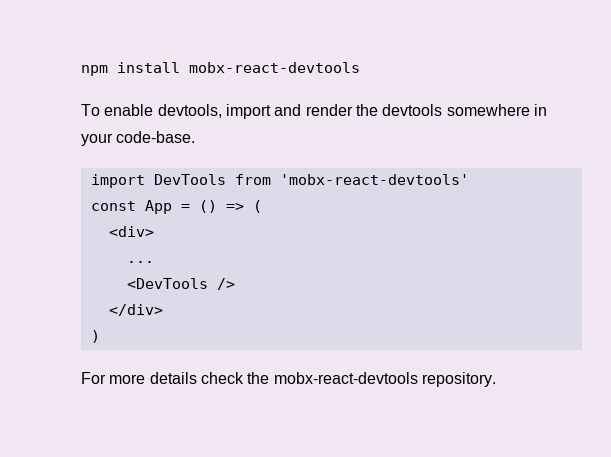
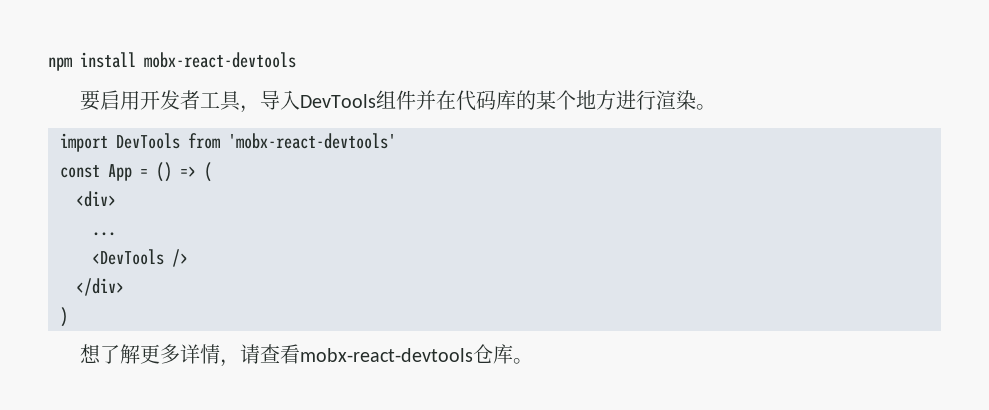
- To enable devtools, import and render the devtools somewhere in your code-base.
+ 要启用开发者工具，导入DevTools组件并在代码库的某个地方进行渲染。
- For more details check the mobx-react-devtools repository.
+ 想了解更多详情，请查看mobx-react-devtools仓库。

